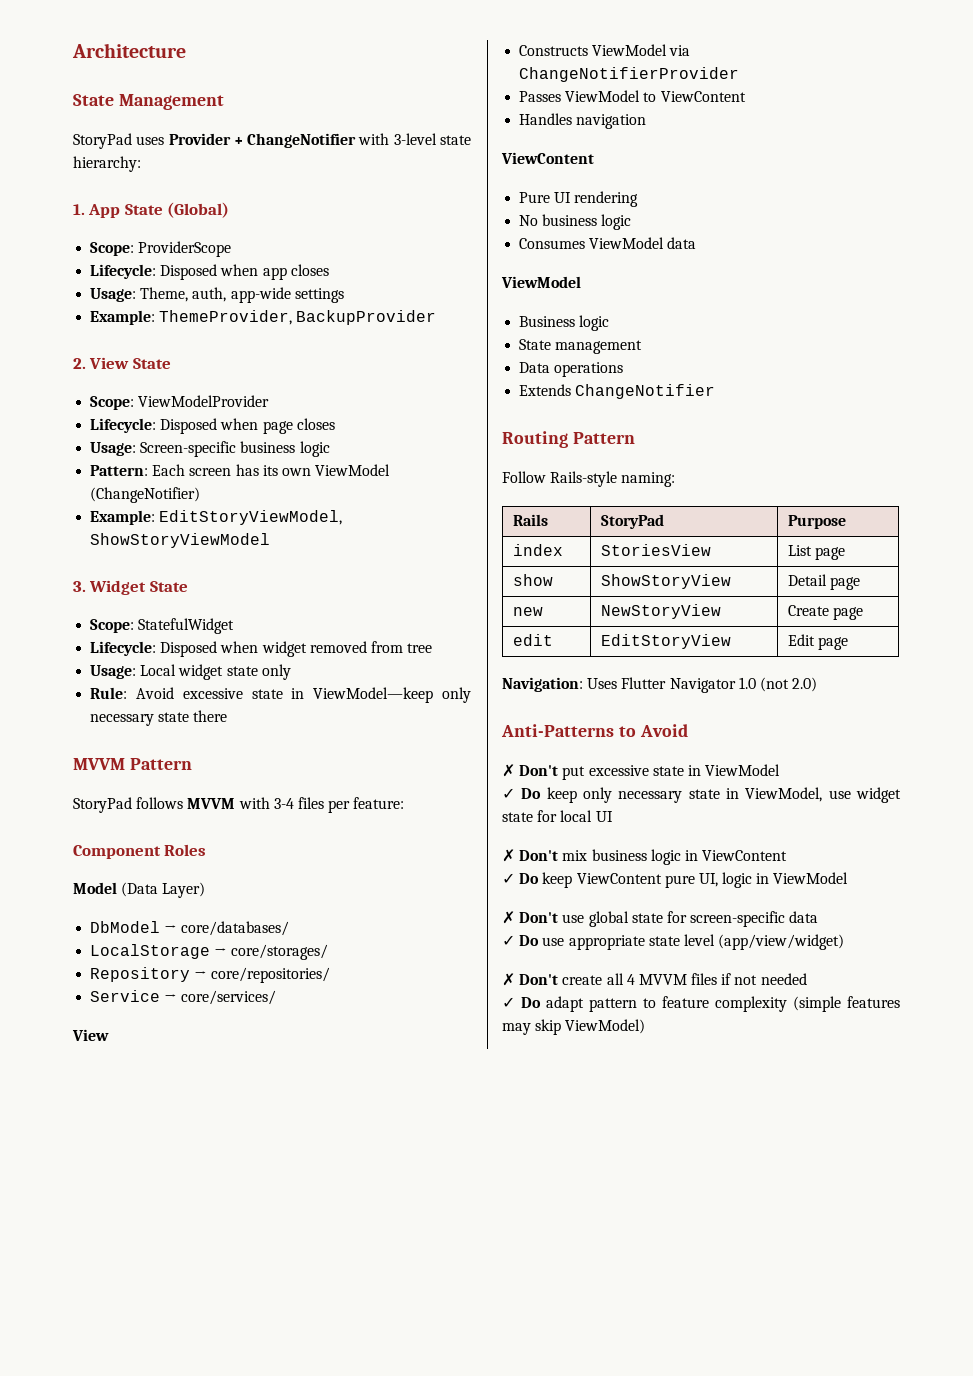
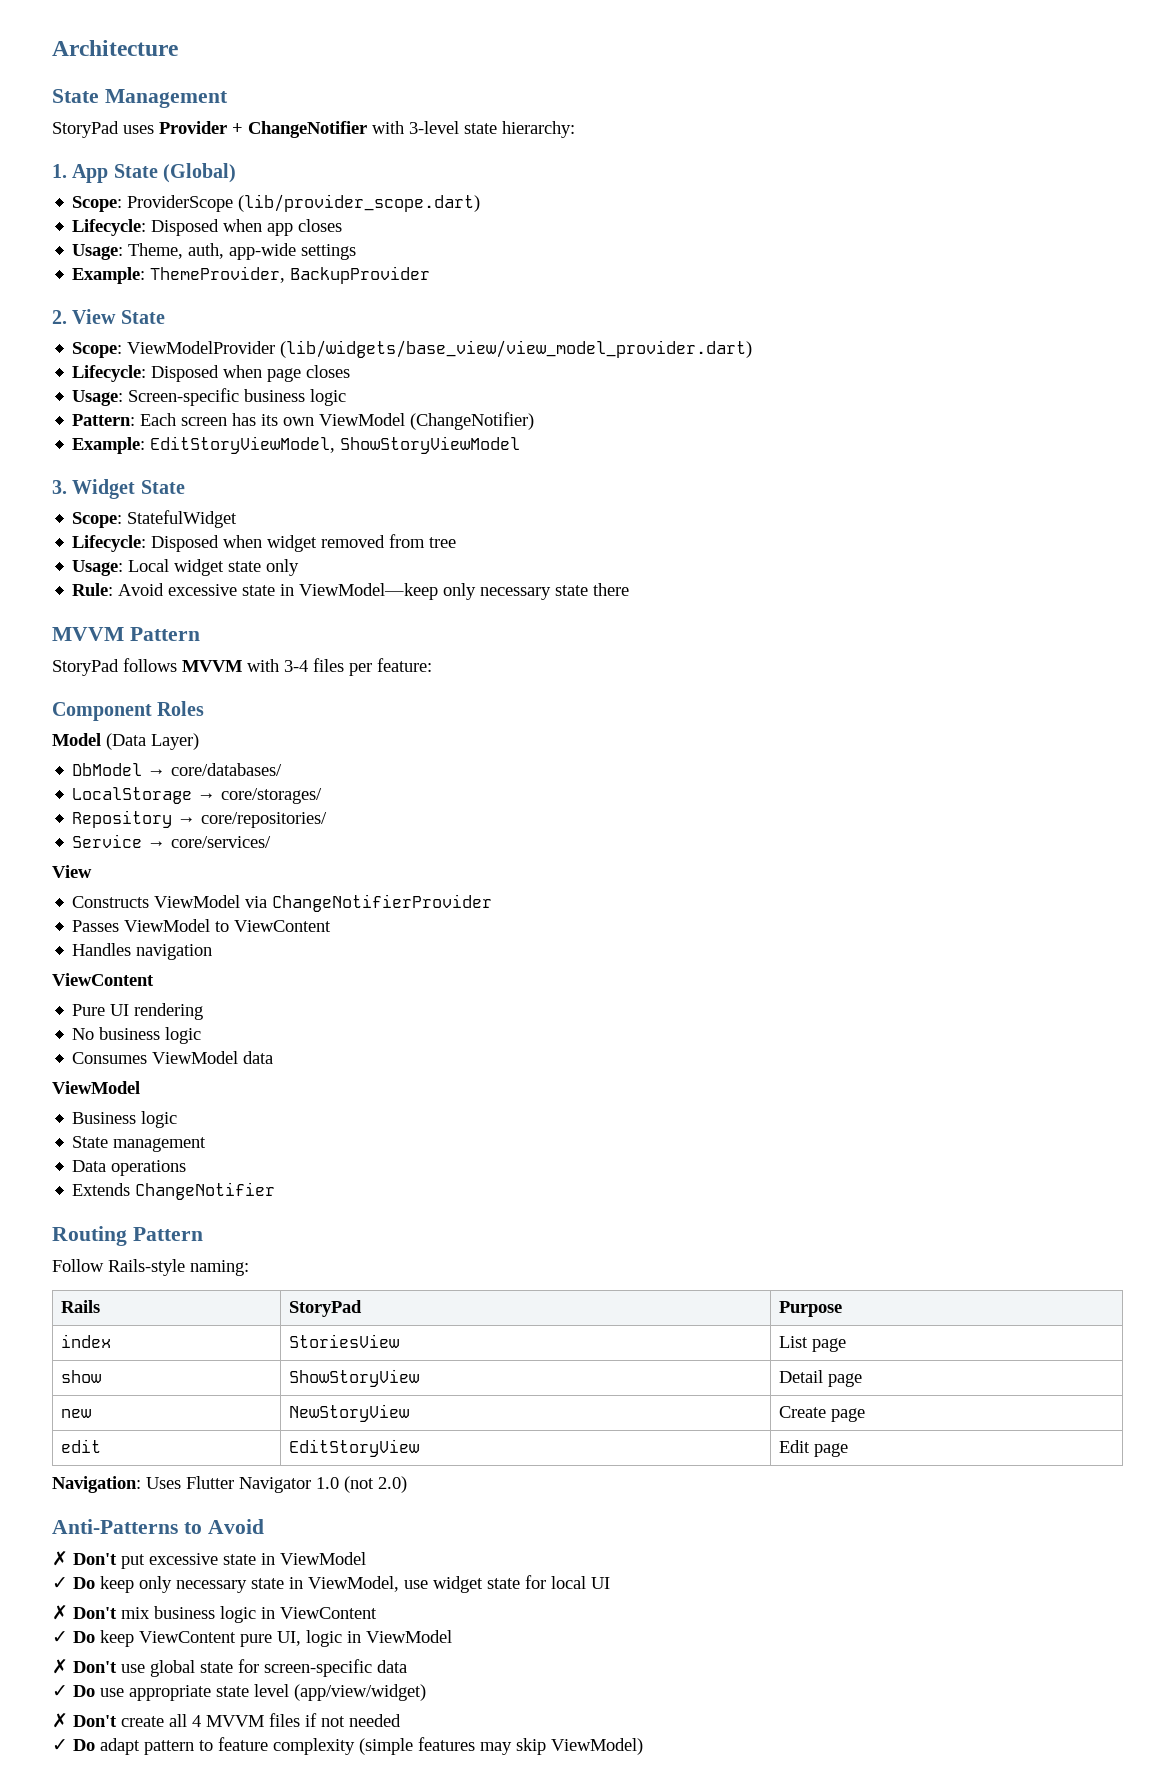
- Scope: ProviderScope
+ Scope: ProviderScope (lib/provider_scope.dart)
- Scope: ViewModelProvider
+ Scope: ViewModelProvider (lib/widgets/base_view/view_model_provider.dart)

